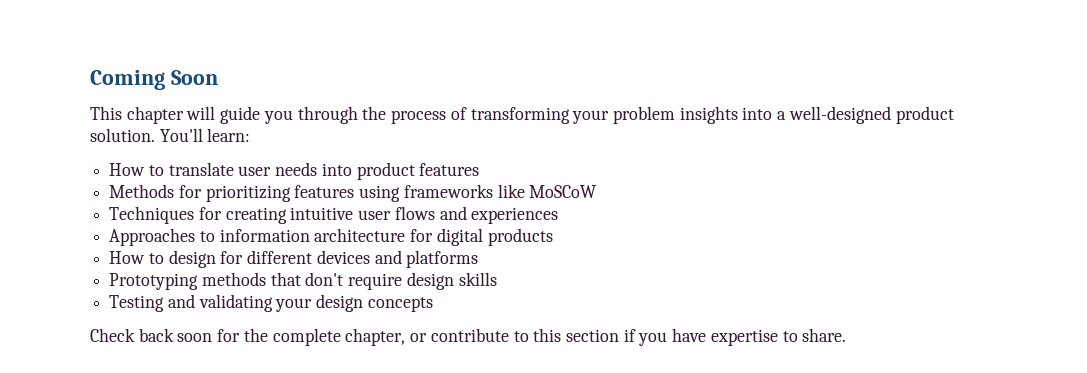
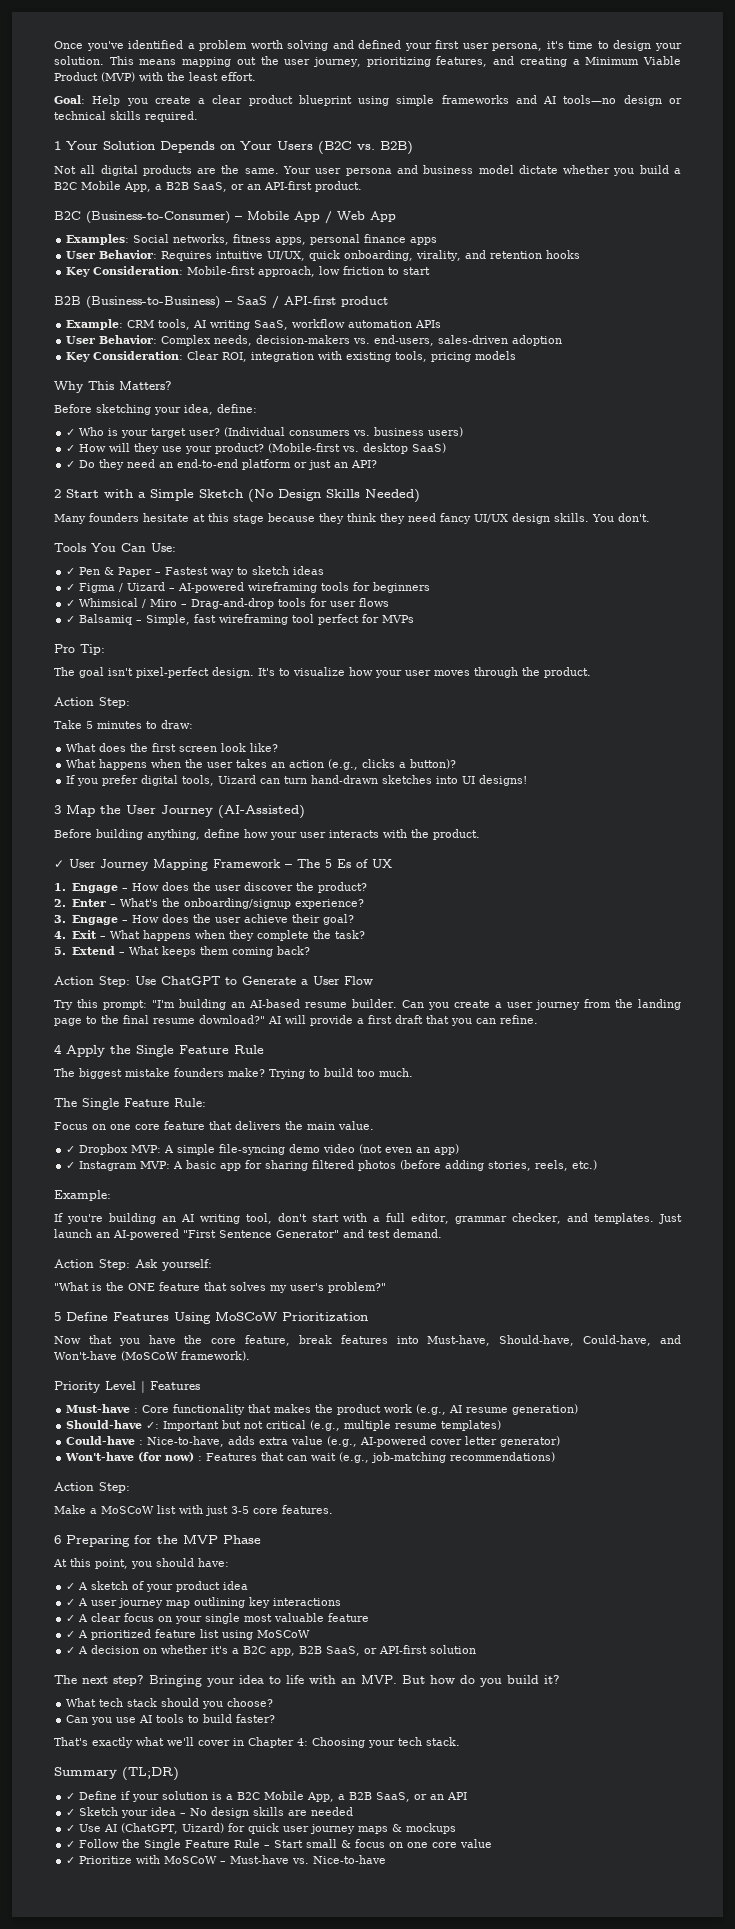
- Coming Soon
- This chapter will guide you through the process of transforming your problem insights into a well-designed product solution. You'll learn:
- How to translate user needs into product features
- Methods for prioritizing features using frameworks like MoSCoW
- Techniques for creating intuitive user flows and experiences
- Approaches to information architecture for digital products
- How to design for different devices and platforms
- Prototyping methods that don't require design skills
- Testing and validating your design concepts
- Check back soon for the complete chapter, or contribute to this section if you have expertise to share.
+ Once you've identified a problem worth solving and defined your first user persona, it's time to design your solution. This means mapping out the user journey, prioritizing features, and creating a Minimum Viable Product (MVP) with the least effort.
+ Goal: Help you create a clear product blueprint using simple frameworks and AI tools—no design or technical skills required.
+ 1 Your Solution Depends on Your Users (B2C vs. B2B)
+ Not all digital products are the same. Your user persona and business model dictate whether you build a B2C Mobile App, a B2B SaaS, or an API-first product.
+ B2C (Business-to-Consumer) – Mobile App / Web App
+ Examples: Social networks, fitness apps, personal finance apps
+ User Behavior: Requires intuitive UI/UX, quick onboarding, virality, and retention hooks
+ Key Consideration: Mobile-first approach, low friction to start
+ B2B (Business-to-Business) – SaaS / API-first product
+ Example: CRM tools, AI writing SaaS, workflow automation APIs
+ User Behavior: Complex needs, decision-makers vs. end-users, sales-driven adoption
+ Key Consideration: Clear ROI, integration with existing tools, pricing models
+ Why This Matters?
+ Before sketching your idea, define:
+ ✓ Who is your target user? (Individual consumers vs. business users)
+ ✓ How will they use your product? (Mobile-first vs. desktop SaaS)
+ ✓ Do they need an end-to-end platform or just an API?
+ 2 Start with a Simple Sketch (No Design Skills Needed)
+ Many founders hesitate at this stage because they think they need fancy UI/UX design skills. You don't.
+ Tools You Can Use:
+ ✓ Pen & Paper – Fastest way to sketch ideas
+ ✓ Figma / Uizard – AI-powered wireframing tools for beginners
+ ✓ Whimsical / Miro – Drag-and-drop tools for user flows
+ ✓ Balsamiq – Simple, fast wireframing tool perfect for MVPs
+ Pro Tip:
+ The goal isn't pixel-perfect design. It's to visualize how your user moves through the product.
+ Action Step:
+ Take 5 minutes to draw:
+ What does the first screen look like?
+ What happens when the user takes an action (e.g., clicks a button)?
+ If you prefer digital tools, Uizard can turn hand-drawn sketches into UI designs!
+ 3 Map the User Journey (AI-Assisted)
+ Before building anything, define how your user interacts with the product.
+ ✓ User Journey Mapping Framework – The 5 Es of UX
+ 1. Engage – How does the user discover the product?
+ 2. Enter – What's the onboarding/signup experience?
+ 3. Engage – How does the user achieve their goal?
+ 4. Exit – What happens when they complete the task?
+ 5. Extend – What keeps them coming back?
+ Action Step: Use ChatGPT to Generate a User Flow
+ Try this prompt: "I'm building an AI-based resume builder. Can you create a user journey from the landing page to the final resume download?" AI will provide a first draft that you can refine.
+ 4 Apply the Single Feature Rule
+ The biggest mistake founders make? Trying to build too much.
+ The Single Feature Rule:
+ Focus on one core feature that delivers the main value.
+ ✓ Dropbox MVP: A simple file-syncing demo video (not even an app)
+ ✓ Instagram MVP: A basic app for sharing filtered photos (before adding stories, reels, etc.)
+ Example:
+ If you're building an AI writing tool, don't start with a full editor, grammar checker, and templates. Just launch an AI-powered "First Sentence Generator" and test demand.
+ Action Step: Ask yourself:
+ "What is the ONE feature that solves my user's problem?"
+ 5 Define Features Using MoSCoW Prioritization
+ Now that you have the core feature, break features into Must-have, Should-have, Could-have, and Won't-have (MoSCoW framework).
+ Priority Level | Features
+ Must-have : Core functionality that makes the product work (e.g., AI resume generation)
+ Should-have ✓: Important but not critical (e.g., multiple resume templates)
+ Could-have : Nice-to-have, adds extra value (e.g., AI-powered cover letter generator)
+ Won't-have (for now) : Features that can wait (e.g., job-matching recommendations)
+ Action Step:
+ Make a MoSCoW list with just 3-5 core features.
+ 6 Preparing for the MVP Phase
+ At this point, you should have:
+ ✓ A sketch of your product idea
+ ✓ A user journey map outlining key interactions
+ ✓ A clear focus on your single most valuable feature
+ ✓ A prioritized feature list using MoSCoW
+ ✓ A decision on whether it's a B2C app, B2B SaaS, or API-first solution
+ The next step? Bringing your idea to life with an MVP. But how do you build it?
+ What tech stack should you choose?
+ Can you use AI tools to build faster?
+ That's exactly what we'll cover in Chapter 4: Choosing your tech stack.
+ Summary (TL;DR)
+ ✓ Define if your solution is a B2C Mobile App, a B2B SaaS, or an API
+ ✓ Sketch your idea – No design skills are needed
+ ✓ Use AI (ChatGPT, Uizard) for quick user journey maps & mockups
+ ✓ Follow the Single Feature Rule – Start small & focus on one core value
+ ✓ Prioritize with MoSCoW – Must-have vs. Nice-to-have

